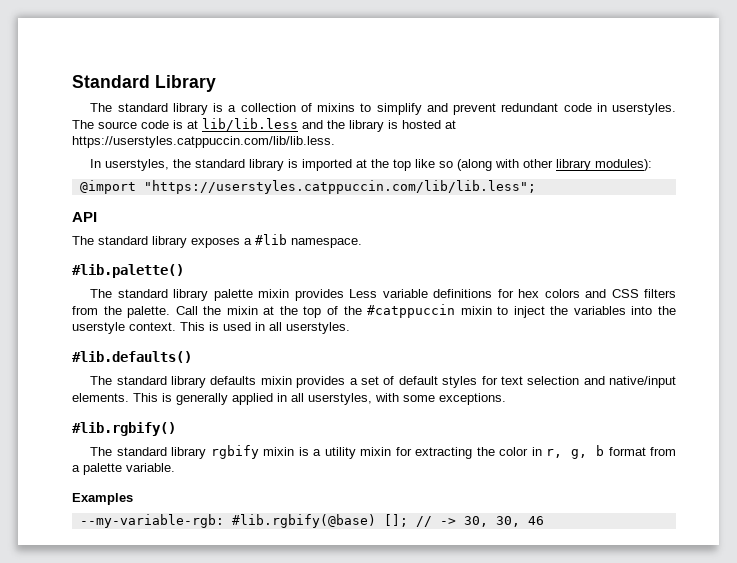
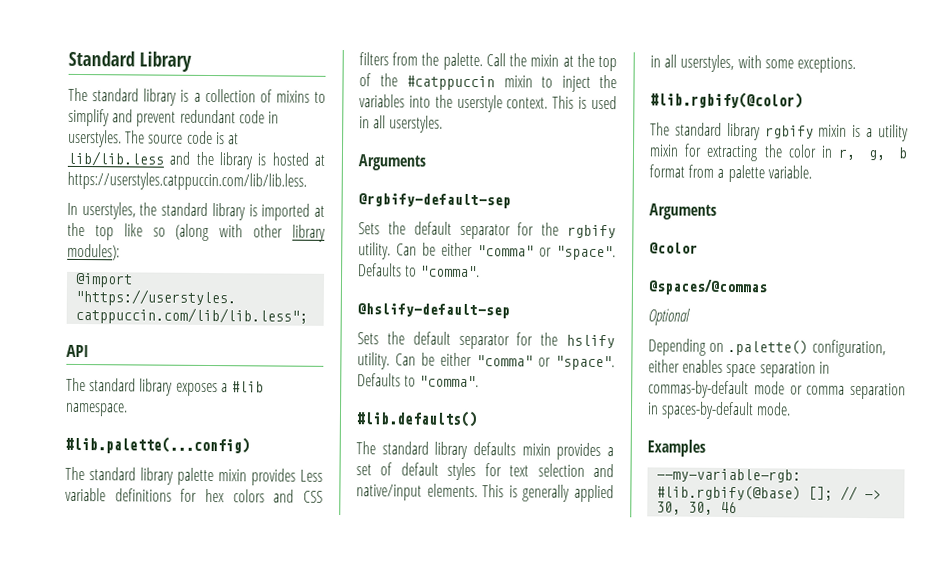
- #lib.palette()
+ #lib.palette(...config)
  This is used in all userstyles.
+ Arguments
+ @rgbify-default-sep
+ Sets the default separator for the rgbify utility. Can be either "comma" or "space". Defaults to "comma".
+ @hslify-default-sep
+ Sets the default separator for the hslify utility. Can be either "comma" or "space". Defaults to "comma".
- #lib.rgbify()
+ #lib.rgbify(@color)
  The standard library rgbify mixin is a utility mixin for extracting the color in r, g, b format from a palette variable.
+ Arguments
+ @color
+ @spaces/@commas
+ Optional
+ Depending on .palette() configuration, either enables space separation in commas-by-default mode or comma separation in spaces-by-default mode.

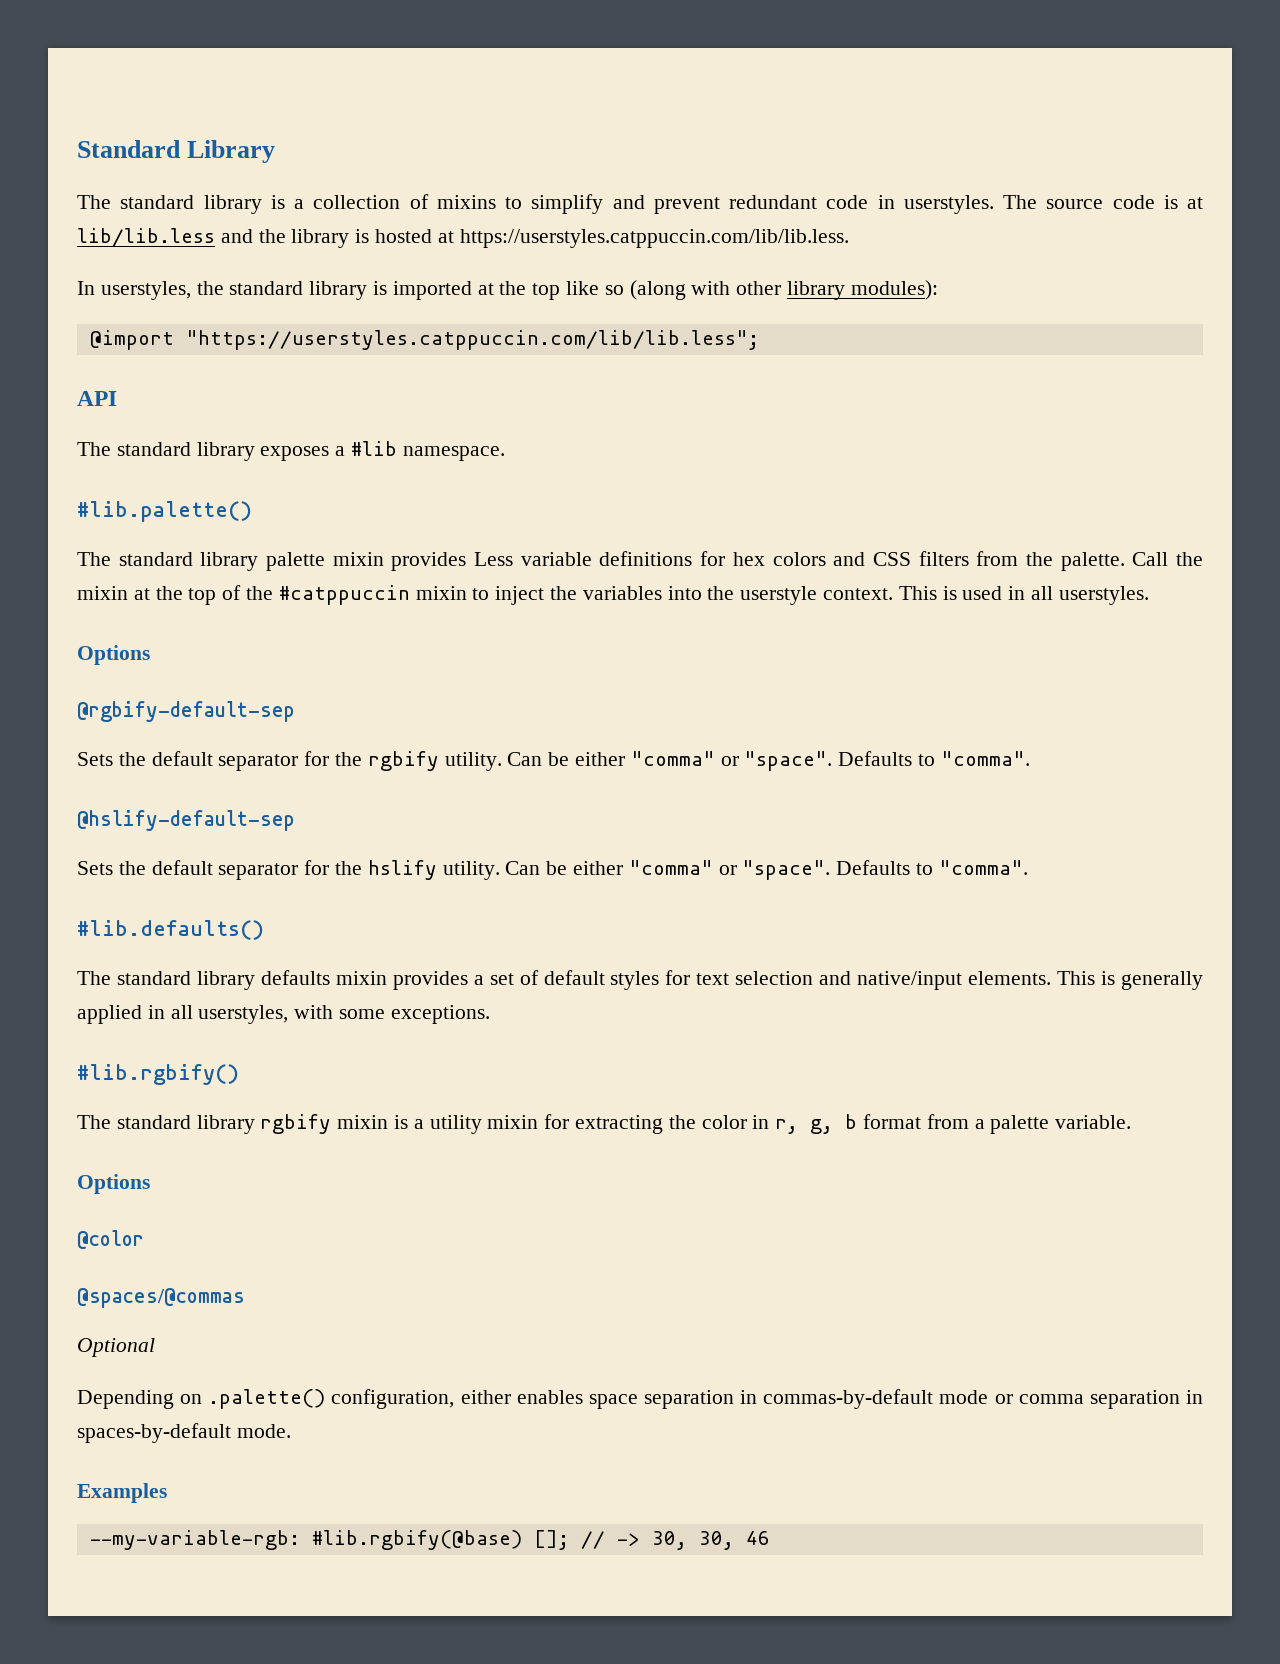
- #lib.palette(...config)
+ #lib.palette()
  This is used in all userstyles.
- Arguments
+ Options
- #lib.rgbify(@color)
+ #lib.rgbify()
  The standard library rgbify mixin is a utility mixin for extracting the color in r, g, b format from a palette variable.
- Arguments
+ Options

